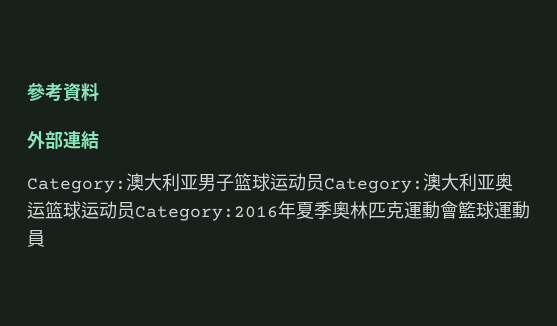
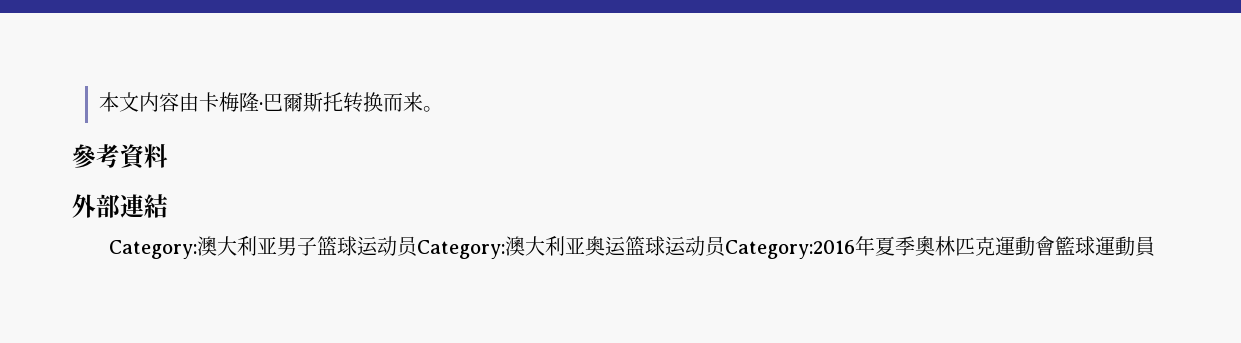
+ 本文内容由卡梅隆·巴爾斯托转换而来。

